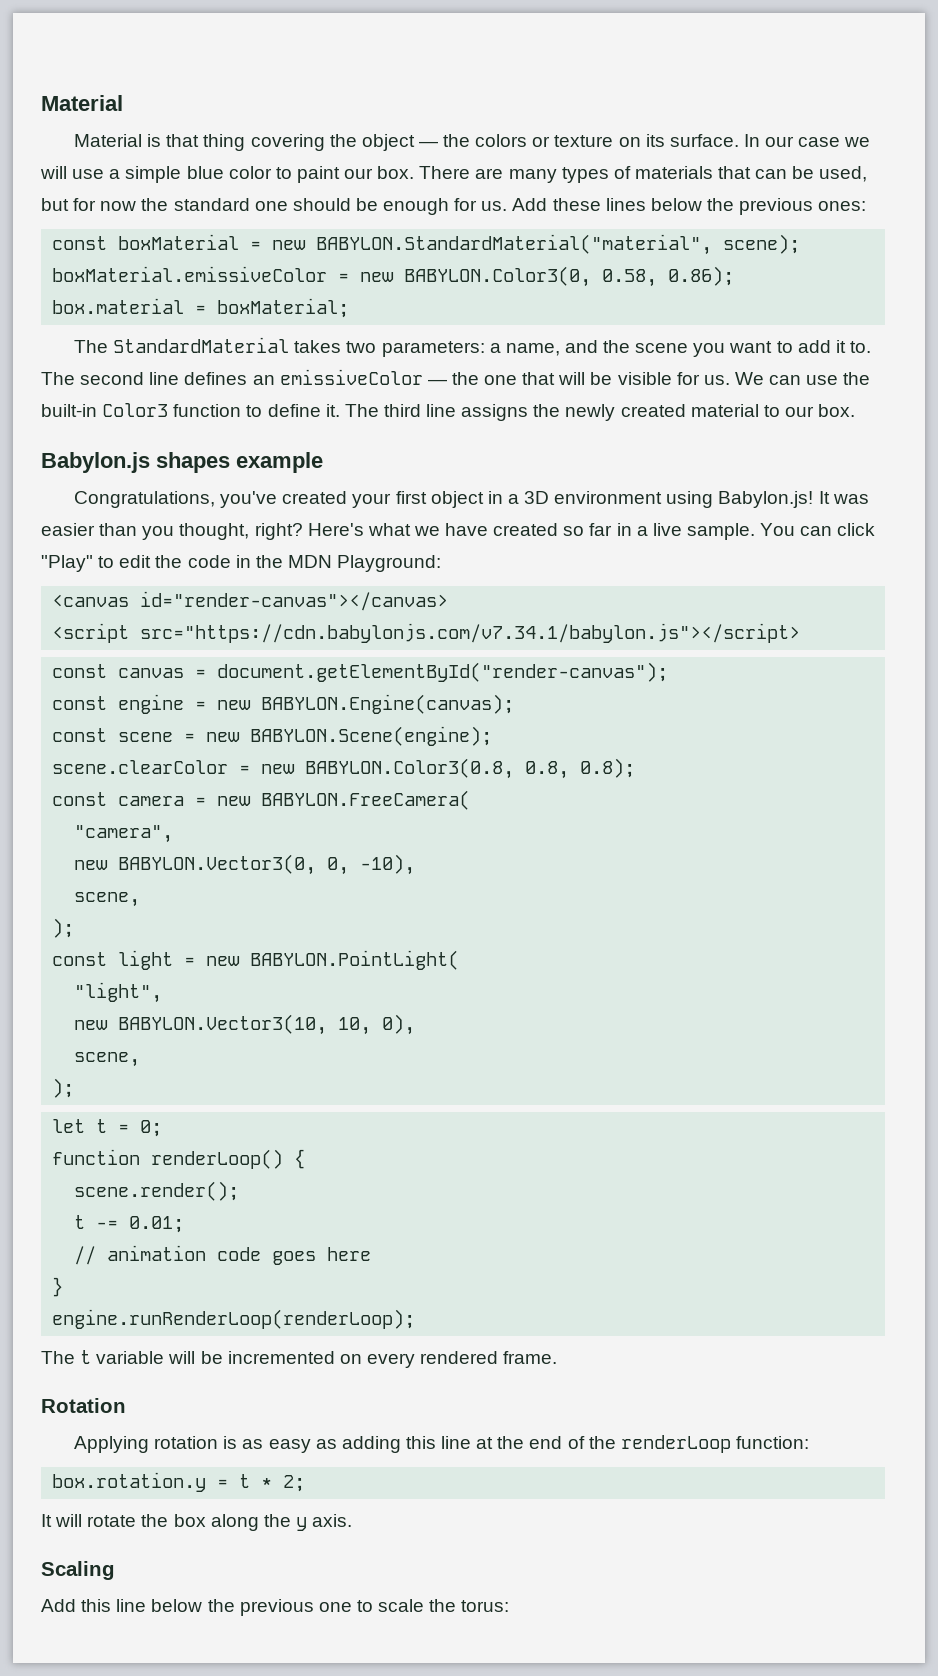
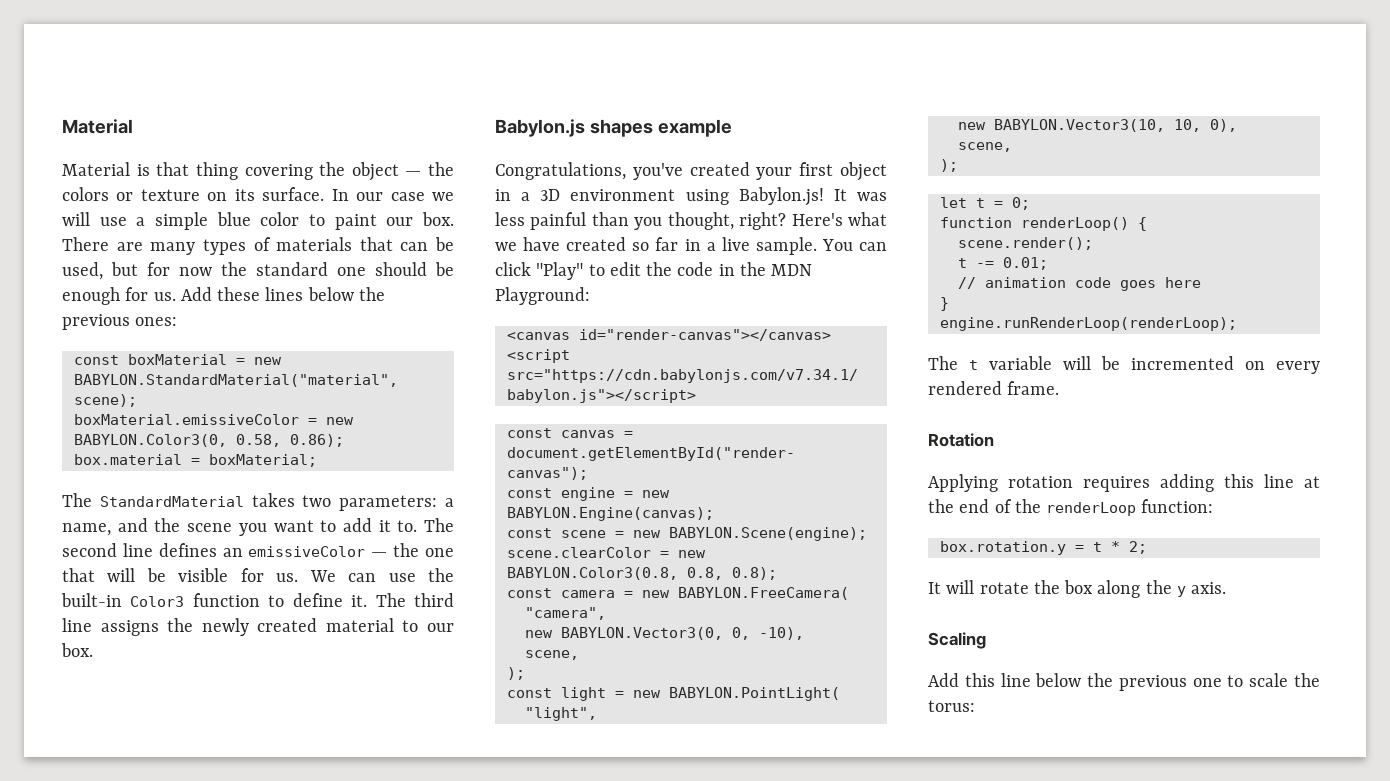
- It was easier than you thought, right?
+ It was less painful than you thought, right?
- Applying rotation is as easy as adding this line at the end of the renderLoop function:
+ Applying rotation requires adding this line at the end of the renderLoop function:

